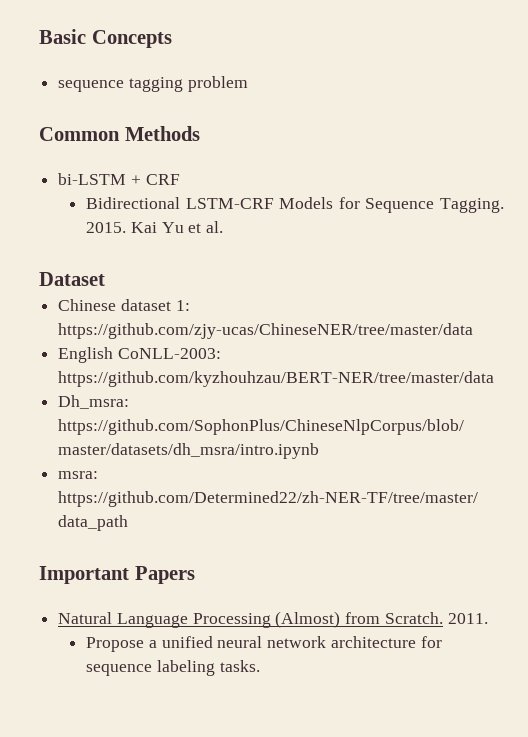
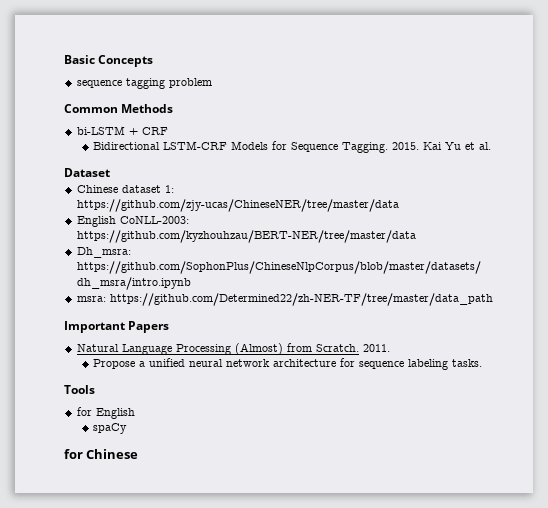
+ Tools
+ for English
+ spaCy
+ for Chinese

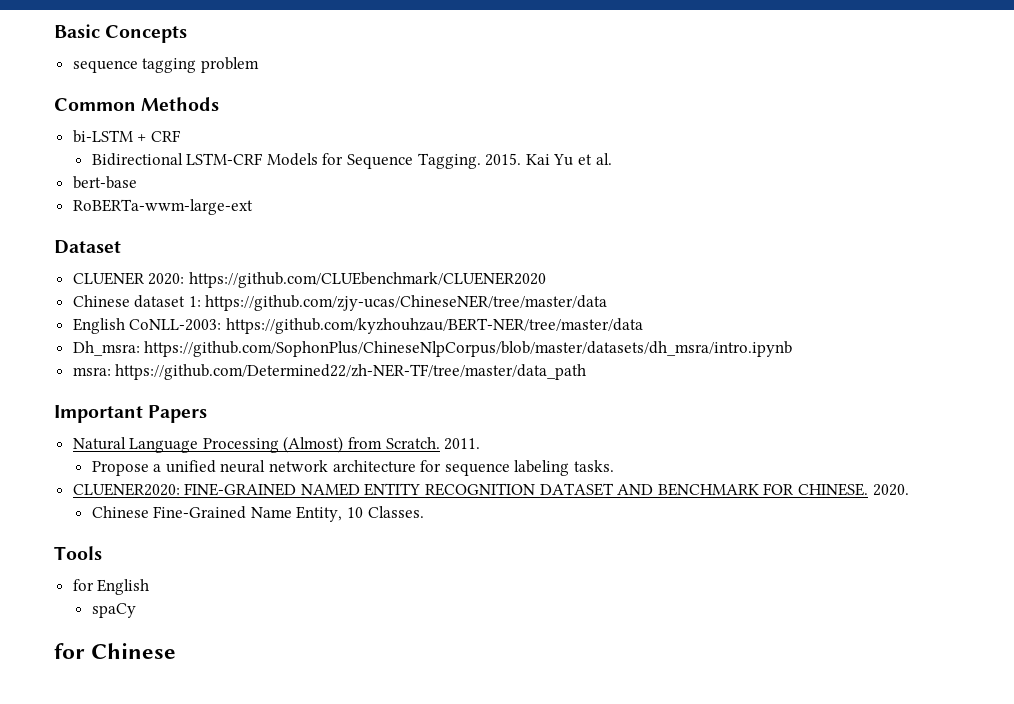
+ bert-base
+ RoBERTa-wwm-large-ext
+ CLUENER 2020: https://github.com/CLUEbenchmark/CLUENER2020
+ CLUENER2020: FINE-GRAINED NAMED ENTITY RECOGNITION DATASET AND BENCHMARK FOR CHINESE. 2020.
+ Chinese Fine-Grained Name Entity, 10 Classes.

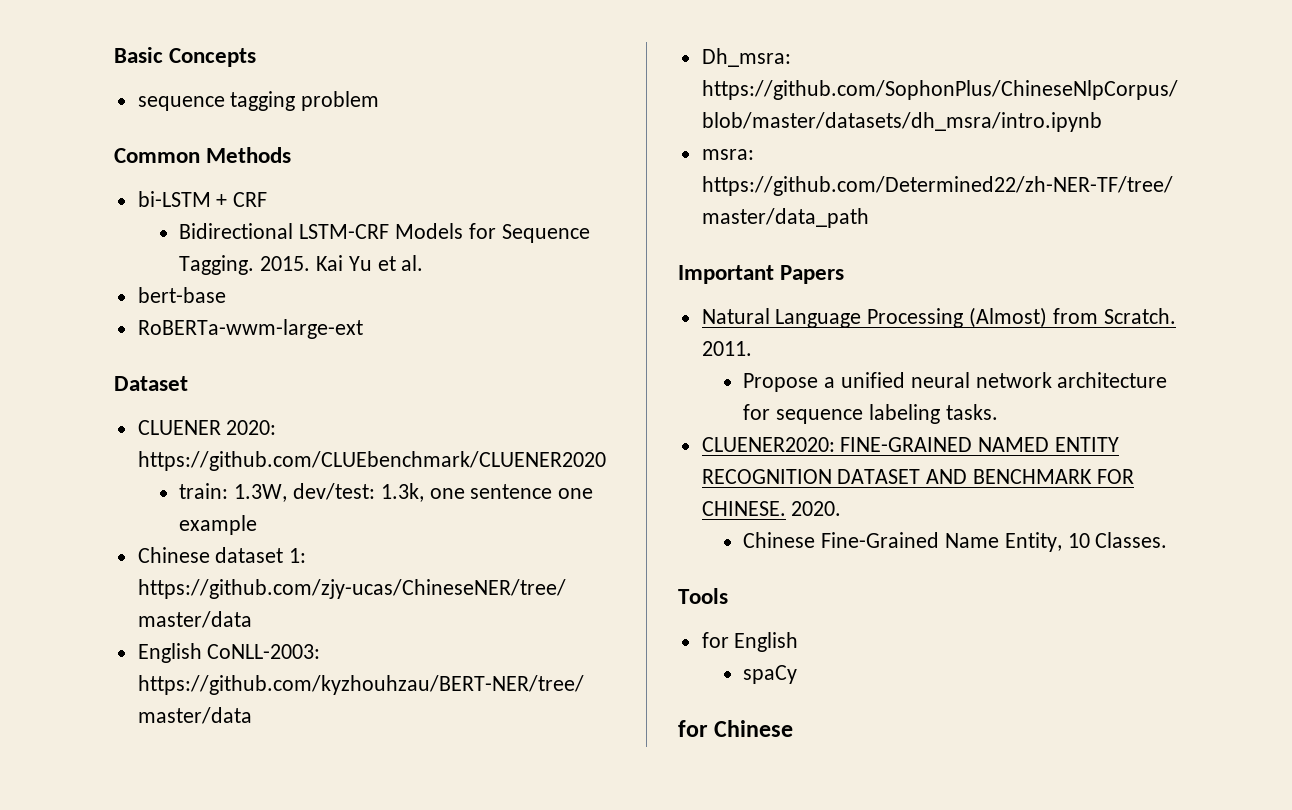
+ train: 1.3W, dev/test: 1.3k, one sentence one example

